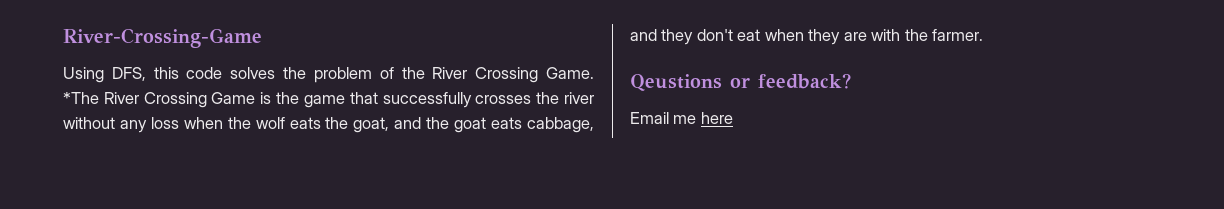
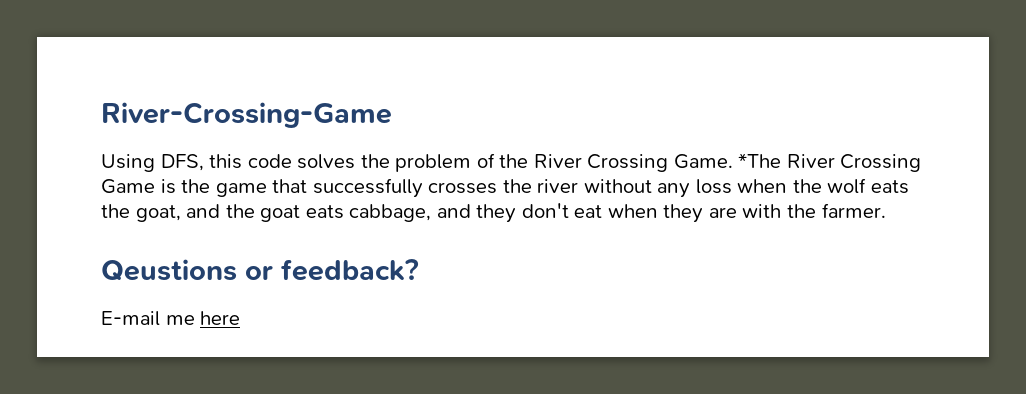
- Email me here
+ E-mail me here

